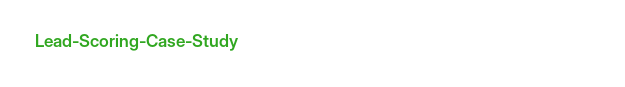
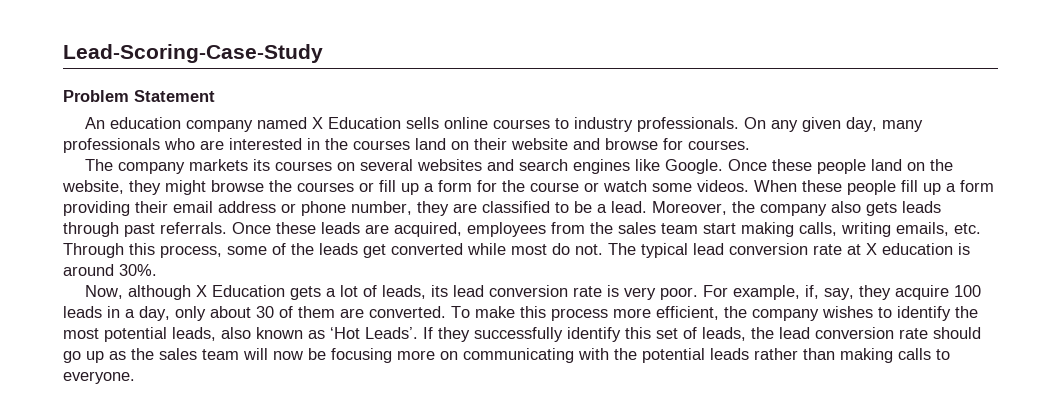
+ Problem Statement
+ An education company named X Education sells online courses to industry professionals. On any given day, many professionals who are interested in the courses land on their website and browse for courses.
+ The company markets its courses on several websites and search engines like Google. Once these people land on the website, they might browse the courses or fill up a form for the course or watch some videos. When these people fill up a form providing their email address or phone number, they are classified to be a lead. Moreover, the company also gets leads through past referrals. Once these leads are acquired, employees from the sales team start making calls, writing emails, etc. Through this process, some of the leads get converted while most do not. The typical lead conversion rate at X education is around 30%.
+ Now, although X Education gets a lot of leads, its lead conversion rate is very poor. For example, if, say, they acquire 100 leads in a day, only about 30 of them are converted. To make this process more efficient, the company wishes to identify the most potential leads, also known as ‘Hot Leads’. If they successfully identify this set of leads, the lead conversion rate should go up as the sales team will now be focusing more on communicating with the potential leads rather than making calls to everyone.

